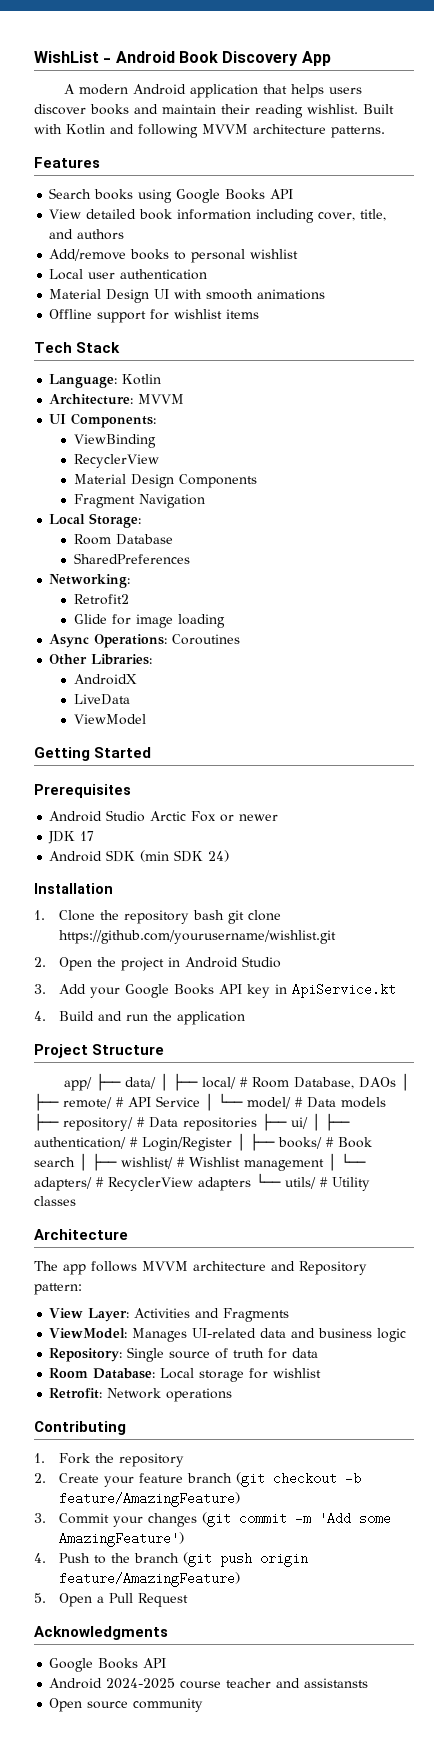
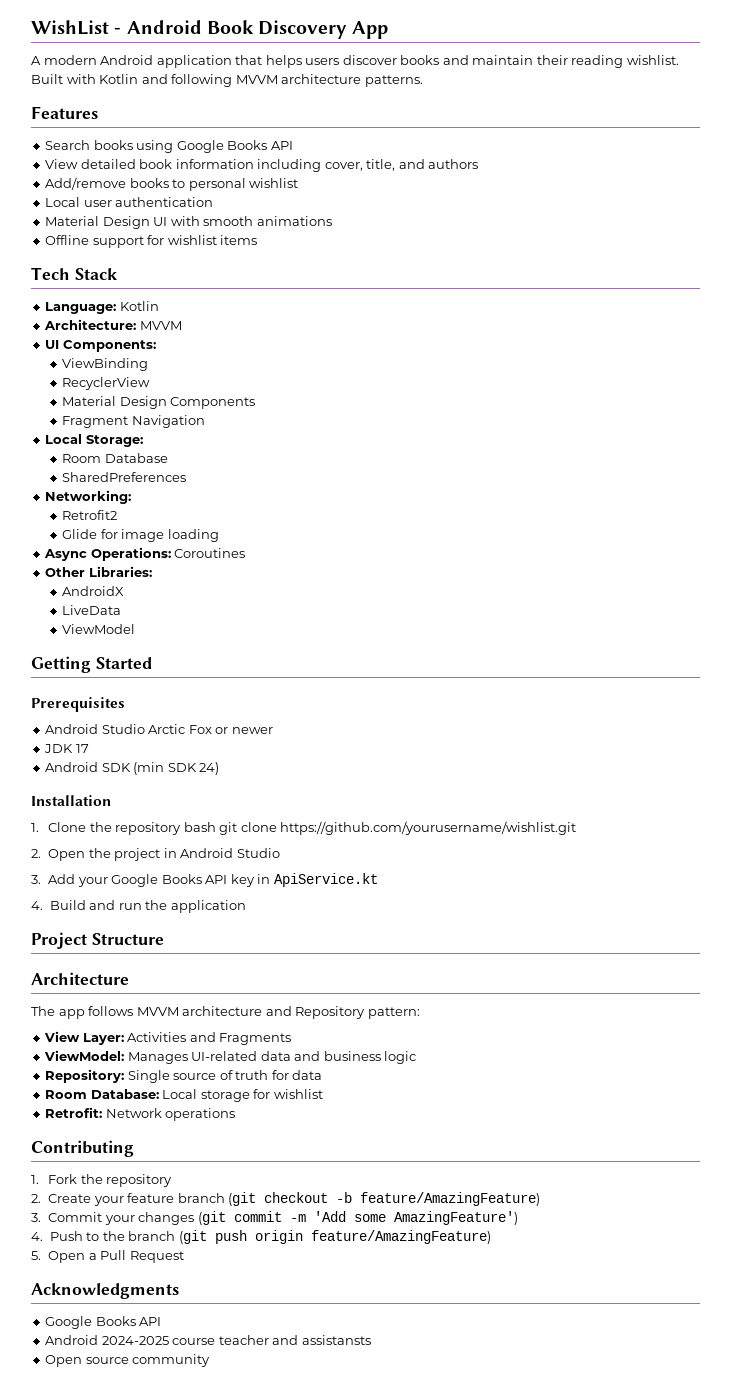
- app/ ├── data/ │ ├── local/ # Room Database, DAOs │ ├── remote/ # API Service │ └── model/ # Data models ├── repository/ # Data repositories ├── ui/ │ ├── authentication/ # Login/Register │ ├── books/ # Book search │ ├── wishlist/ # Wishlist management │ └── adapters/ # RecyclerView adapters └── utils/ # Utility classes

